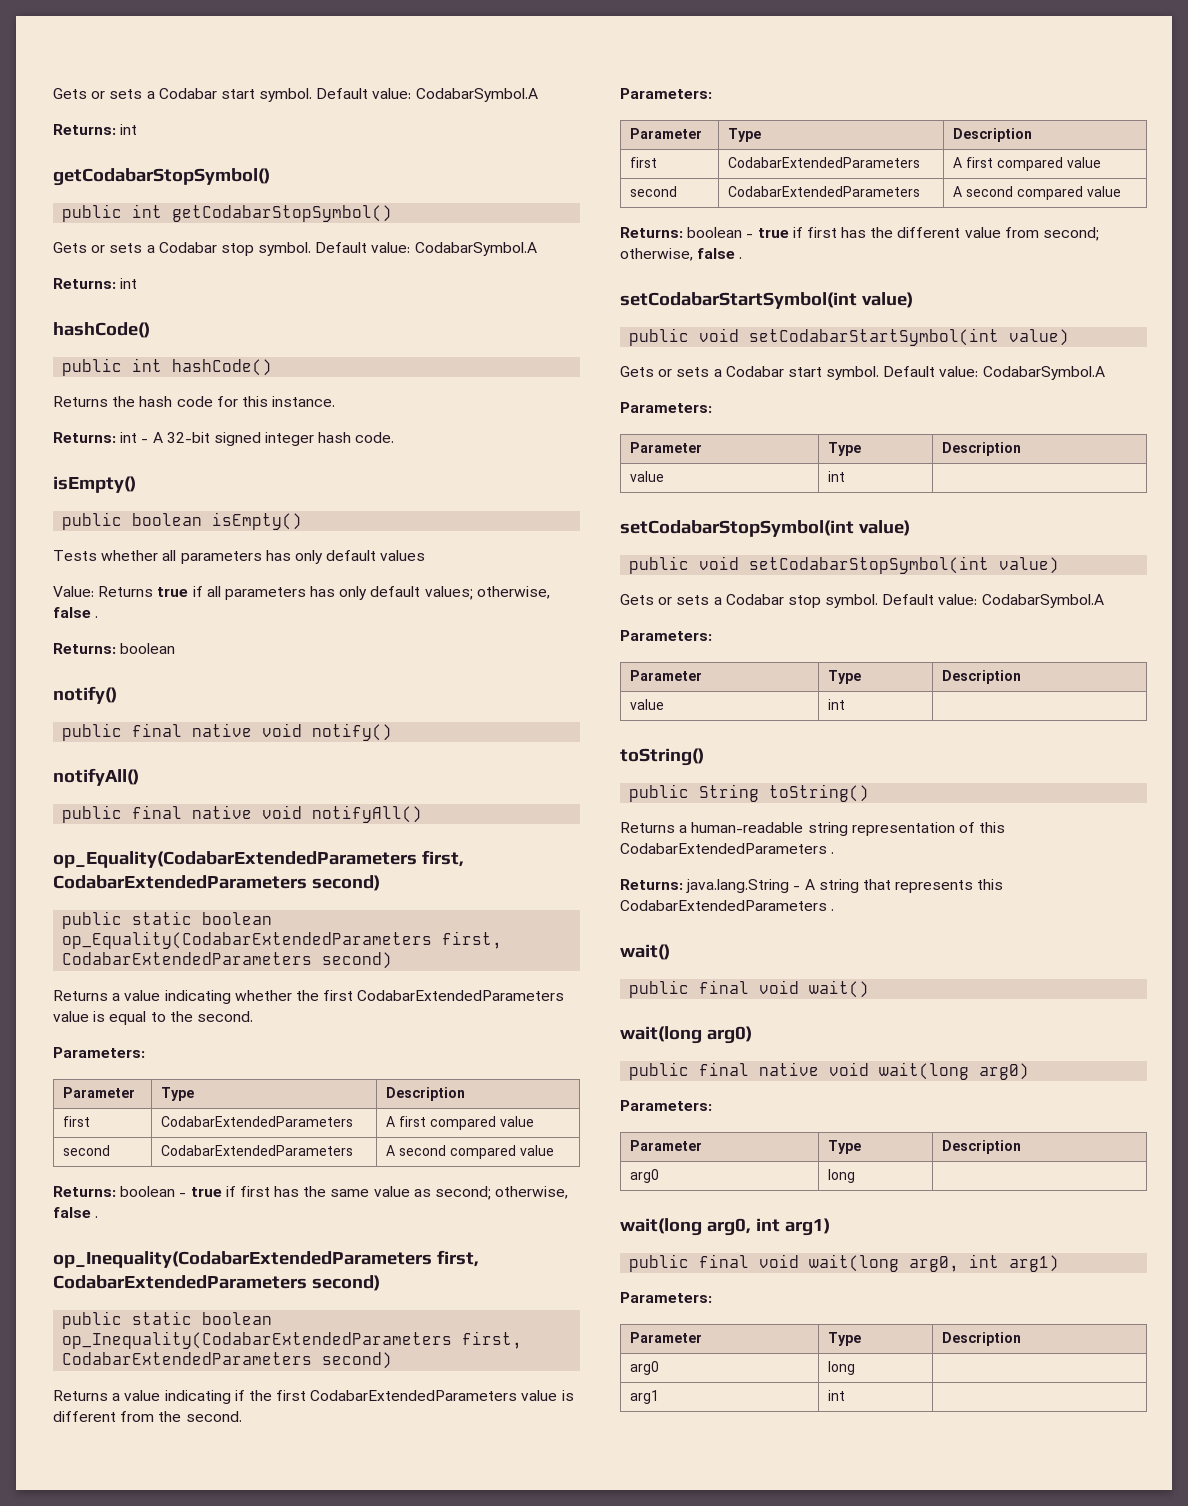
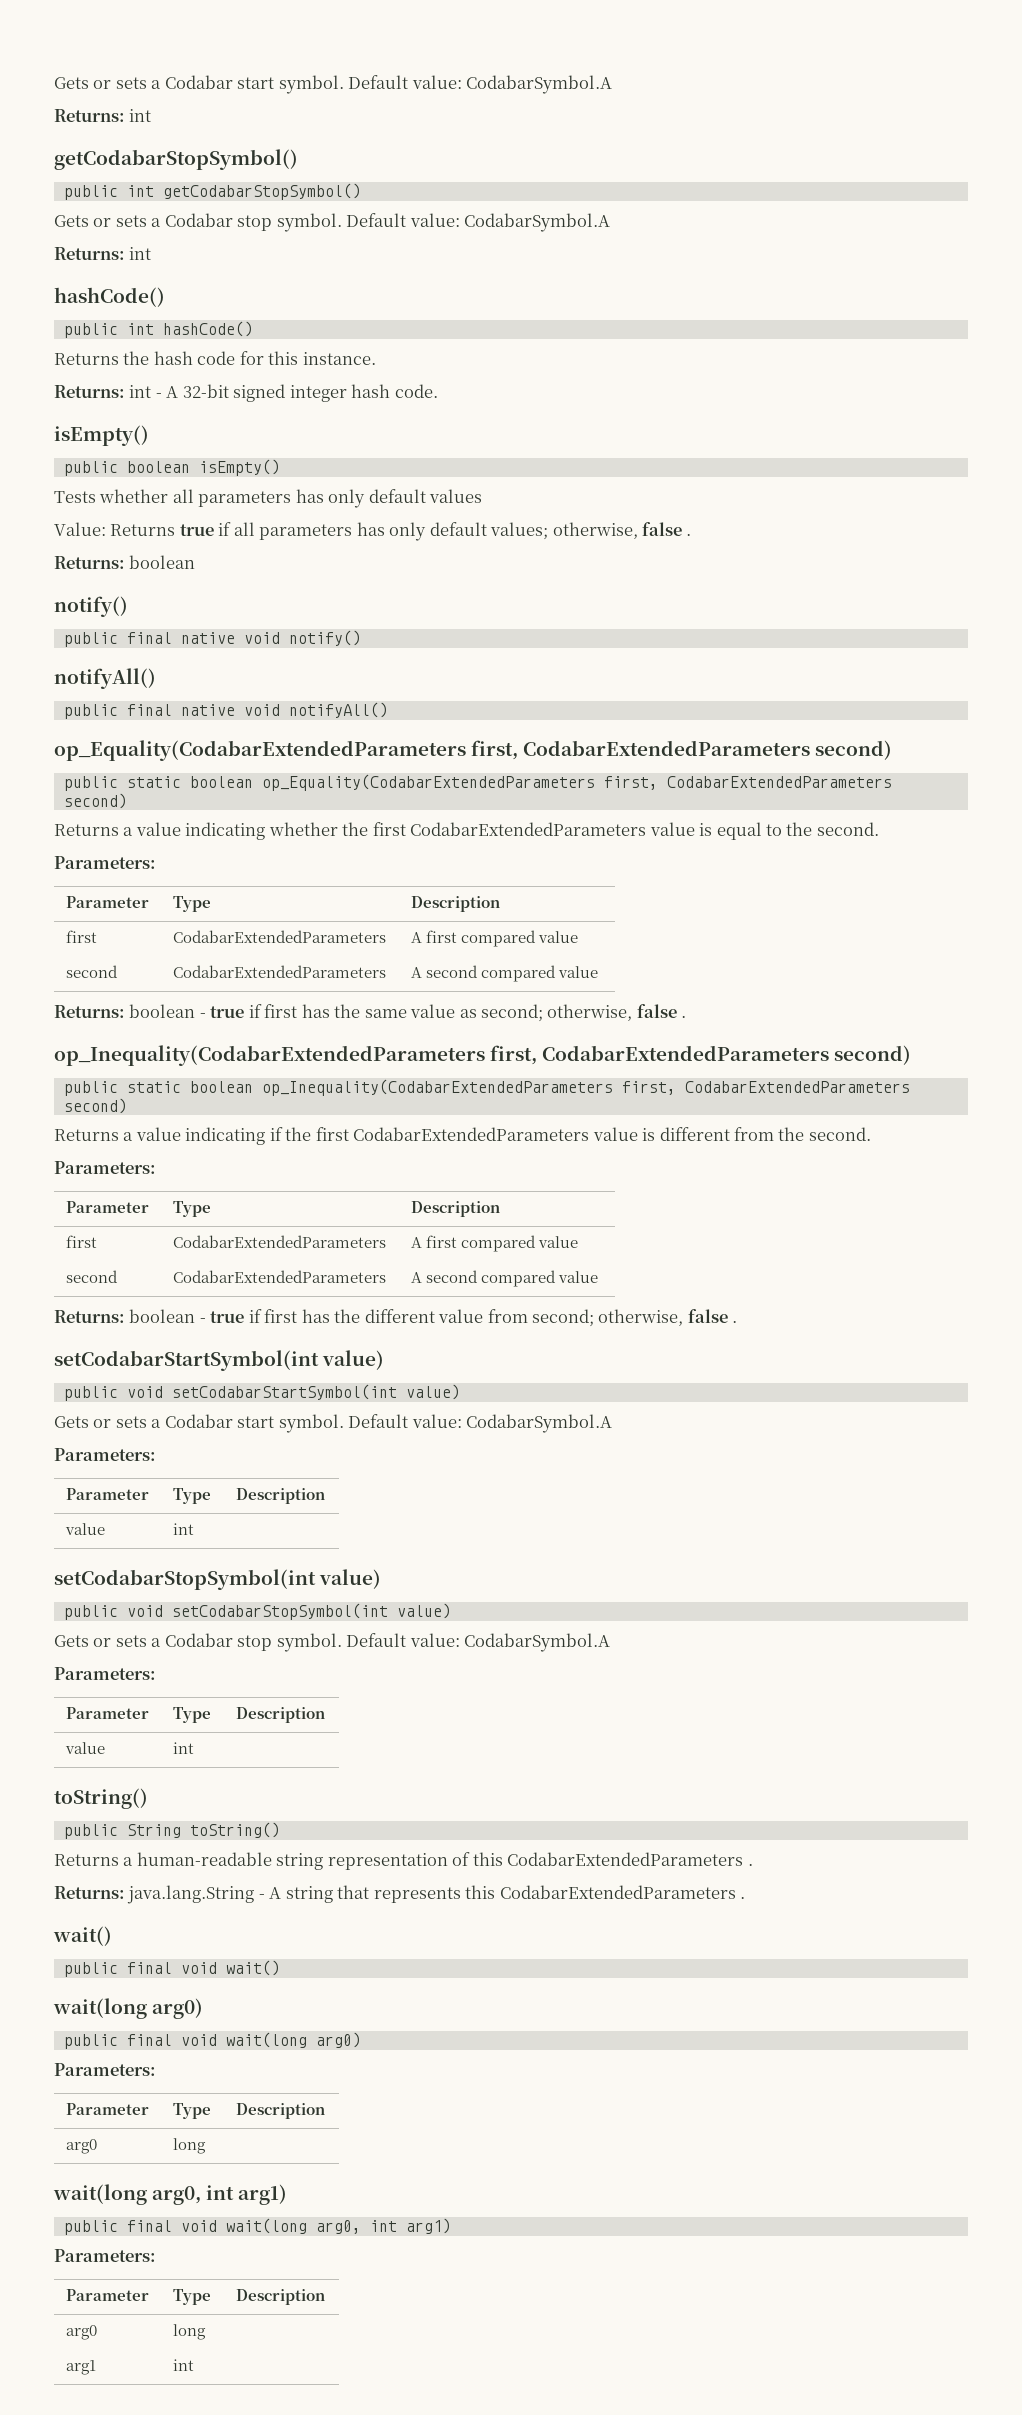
- public final native void wait(long arg0)
+ public final void wait(long arg0)

